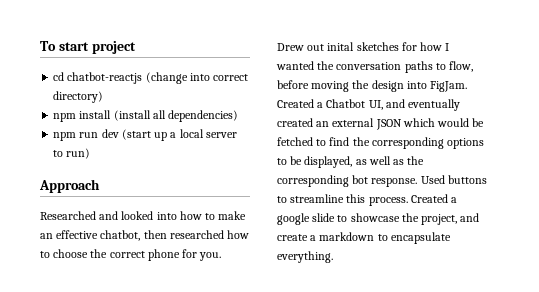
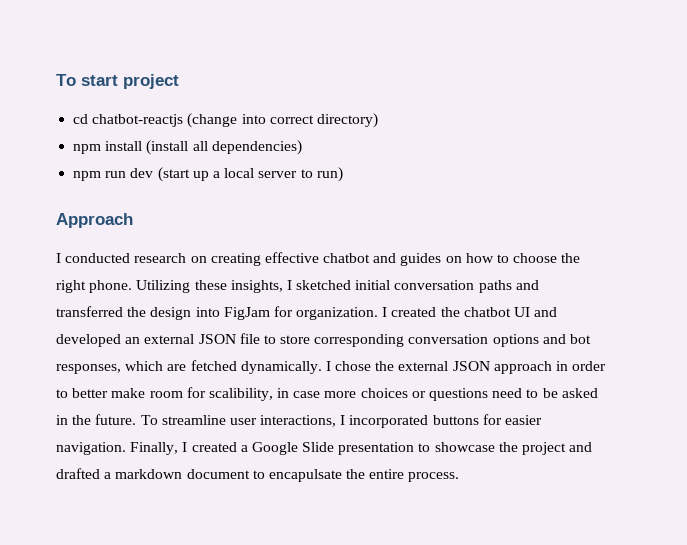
- Researched and looked into how to make an effective chatbot, then researched how to choose the correct phone for you. Drew out inital sketches for how I wanted the conversation paths to flow, before moving the design into FigJam. Created a Chatbot UI, and eventually created an external JSON which would be fetched to find the corresponding options to be displayed, as well as the corresponding bot response. Used buttons to streamline this process. Created a google slide to showcase the project, and create a markdown to encapsulate everything.
+ I conducted research on creating effective chatbot and guides on how to choose the right phone. Utilizing these insights, I sketched initial conversation paths and transferred the design into FigJam for organization. I created the chatbot UI and developed an external JSON file to store corresponding conversation options and bot responses, which are fetched dynamically. I chose the external JSON approach in order to better make room for scalibility, in case more choices or questions need to be asked in the future. To streamline user interactions, I incorporated buttons for easier navigation. Finally, I created a Google Slide presentation to showcase the project and drafted a markdown document to encapulsate the entire process.

